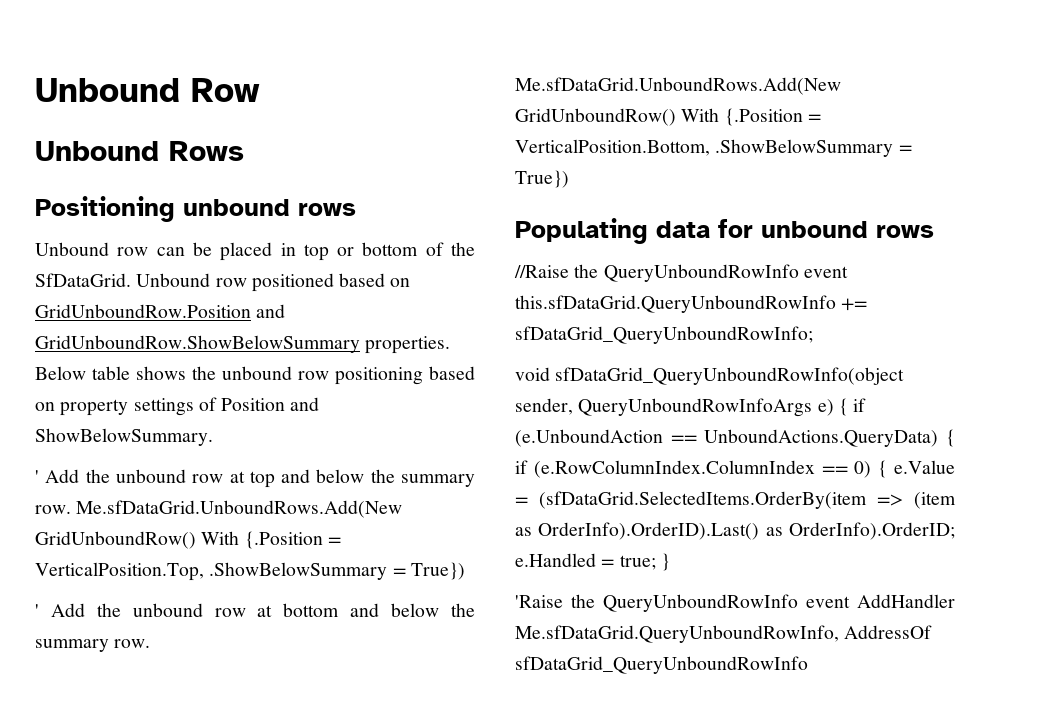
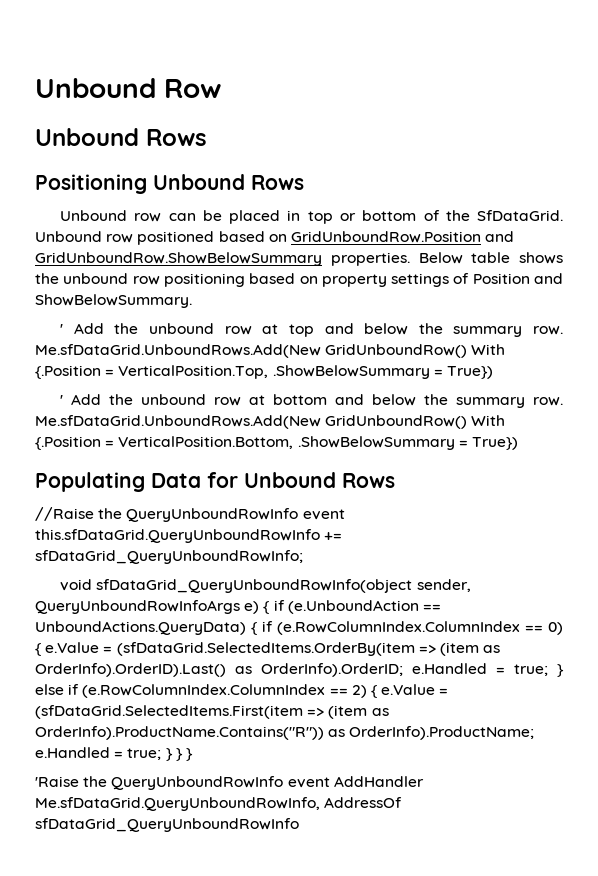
- Positioning unbound rows
+ Positioning Unbound Rows
- Populating data for unbound rows
+ Populating Data for Unbound Rows
- void sfDataGrid_QueryUnboundRowInfo(object sender, QueryUnboundRowInfoArgs e) { if (e.UnboundAction == UnboundActions.QueryData) { if (e.RowColumnIndex.ColumnIndex == 0) { e.Value = (sfDataGrid.SelectedItems.OrderBy(item => (item as OrderInfo).OrderID).Last() as OrderInfo).OrderID; e.Handled = true; }
+ void sfDataGrid_QueryUnboundRowInfo(object sender, QueryUnboundRowInfoArgs e) { if (e.UnboundAction == UnboundActions.QueryData) { if (e.RowColumnIndex.ColumnIndex == 0) { e.Value = (sfDataGrid.SelectedItems.OrderBy(item => (item as OrderInfo).OrderID).Last() as OrderInfo).OrderID; e.Handled = true; } else if (e.RowColumnIndex.ColumnIndex == 2) { e.Value = (sfDataGrid.SelectedItems.First(item => (item as OrderInfo).ProductName.Contains("R")) as OrderInfo).ProductName; e.Handled = true; } } }

